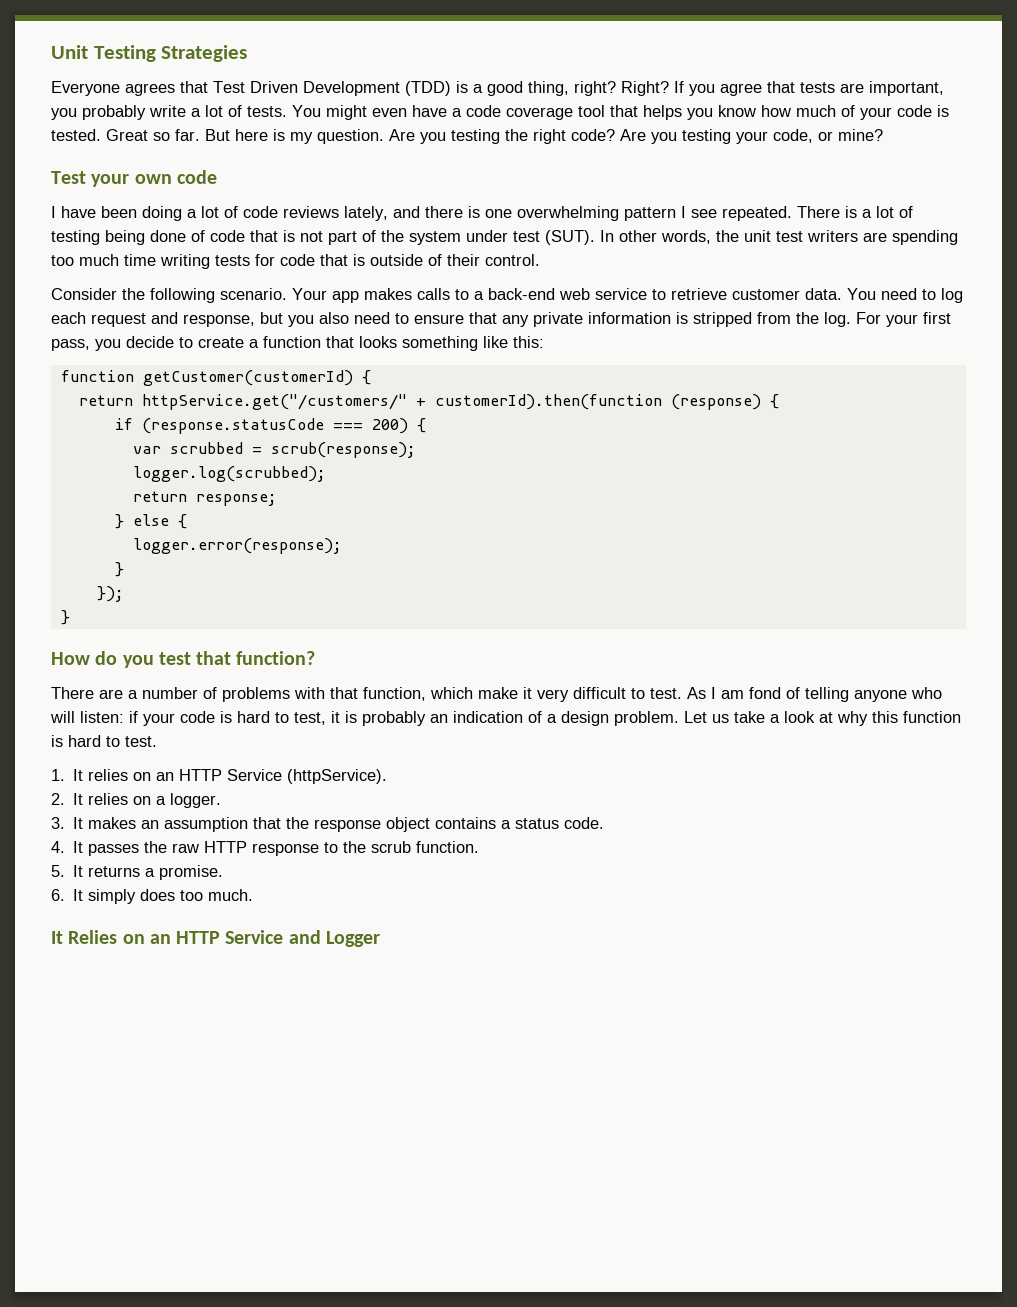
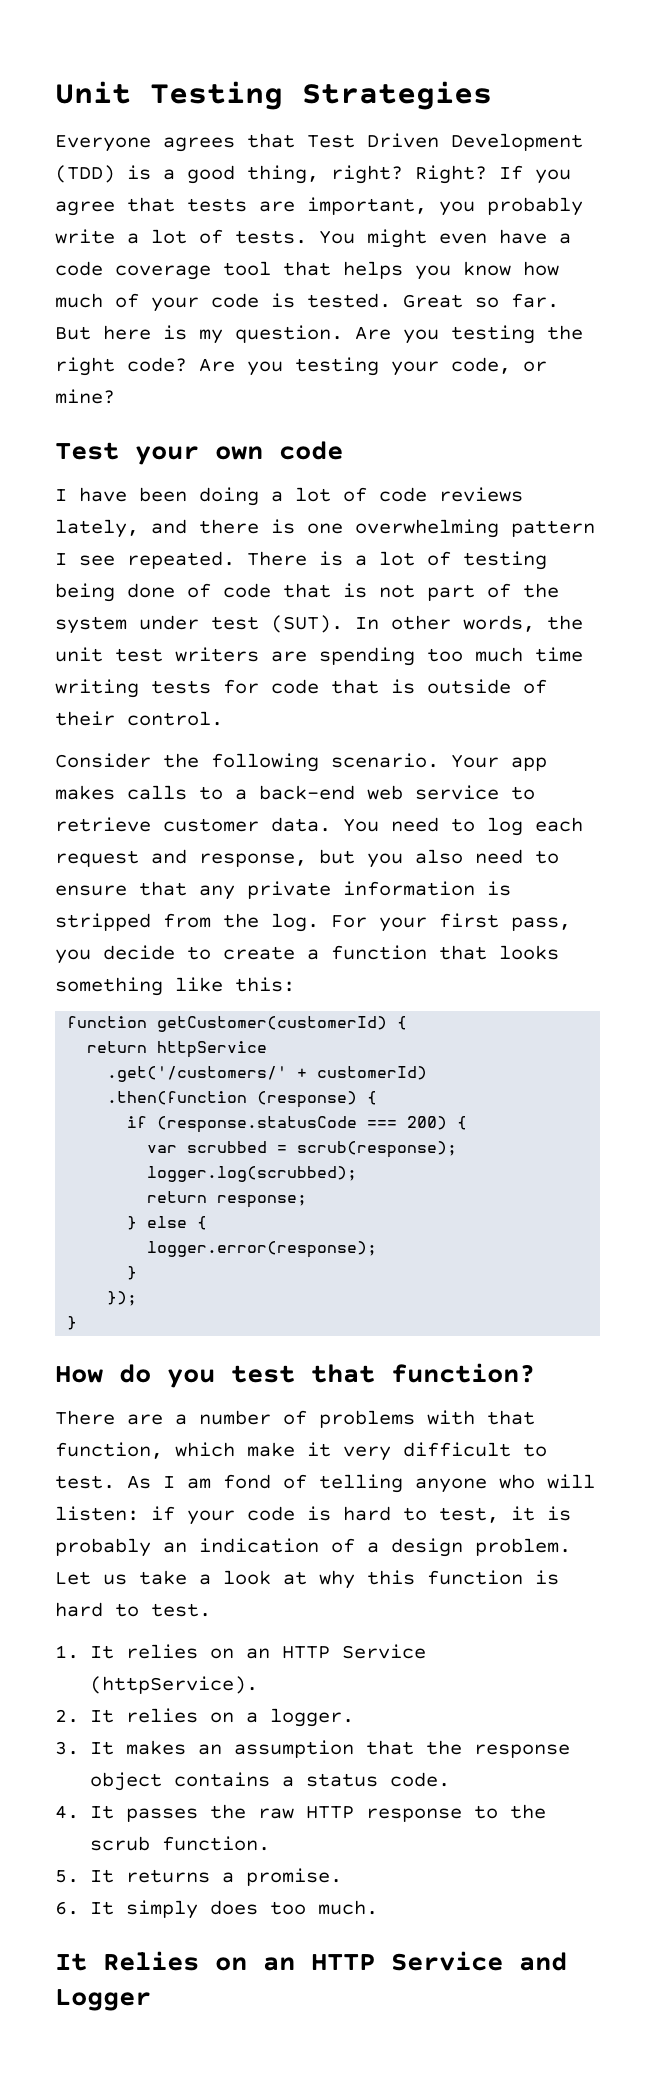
- return httpService.get("/customers/" + customerId).then(function (response) {
+ return httpService
+ .get('/customers/' + customerId)
+ .then(function (response) {

